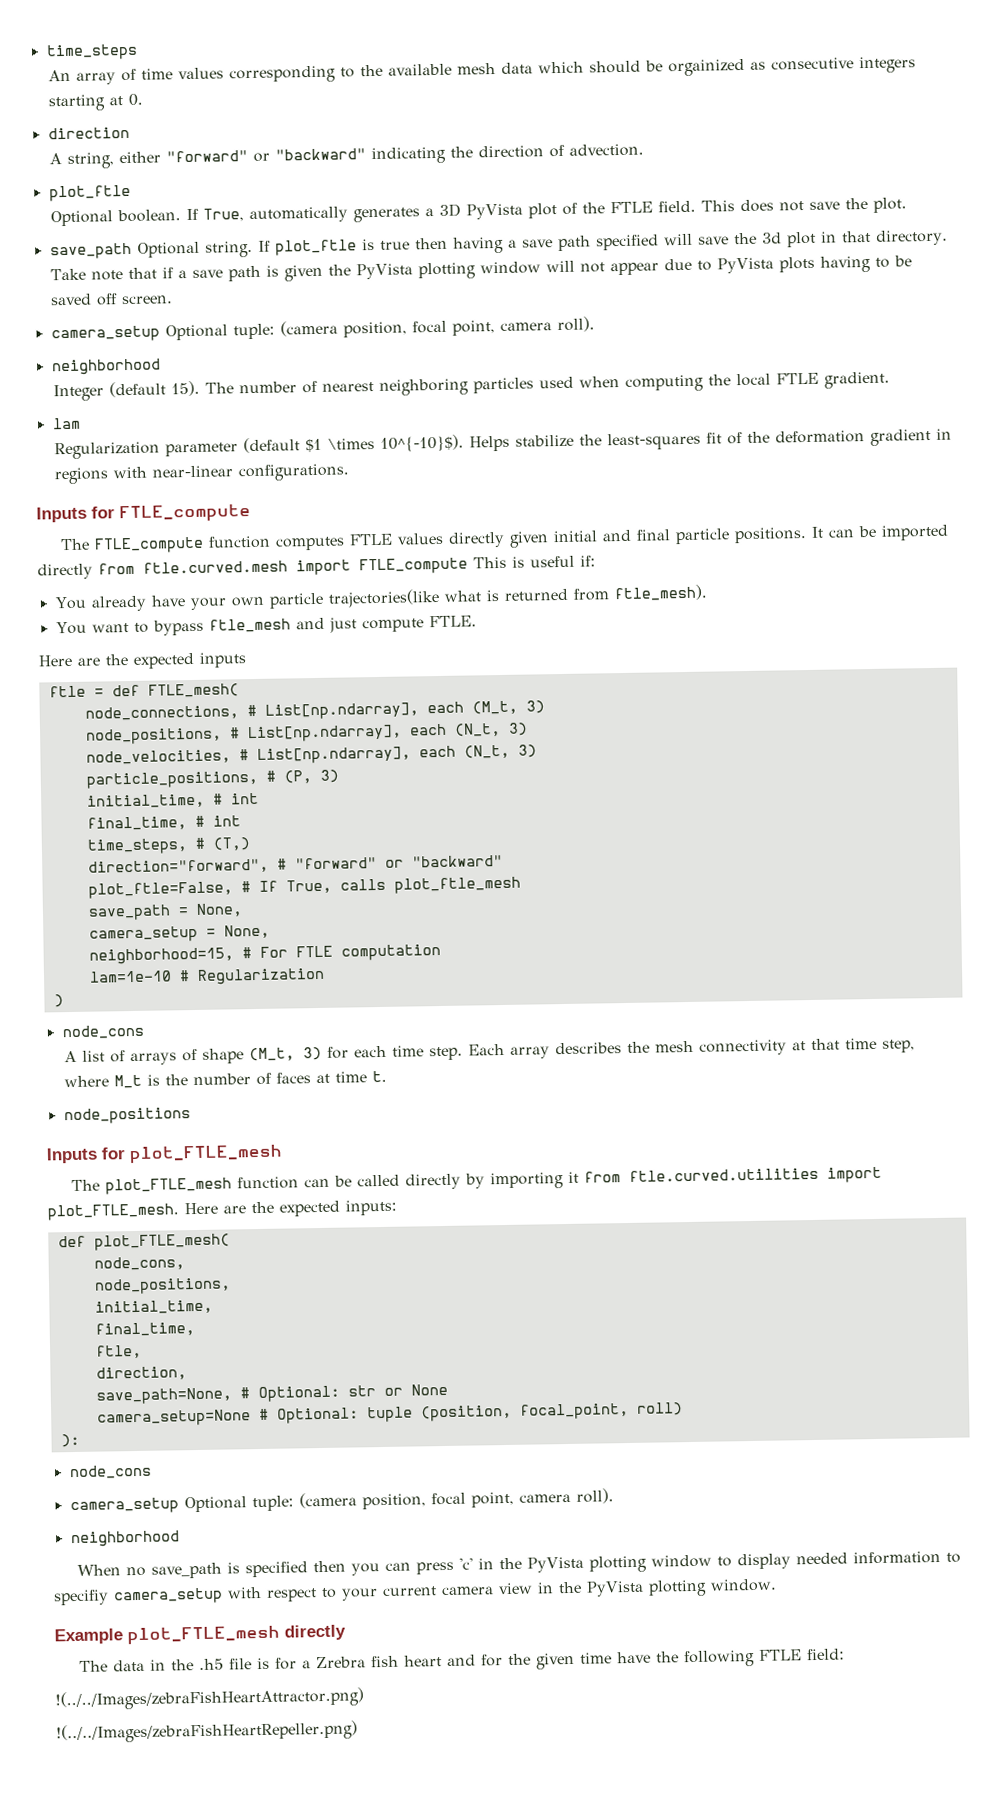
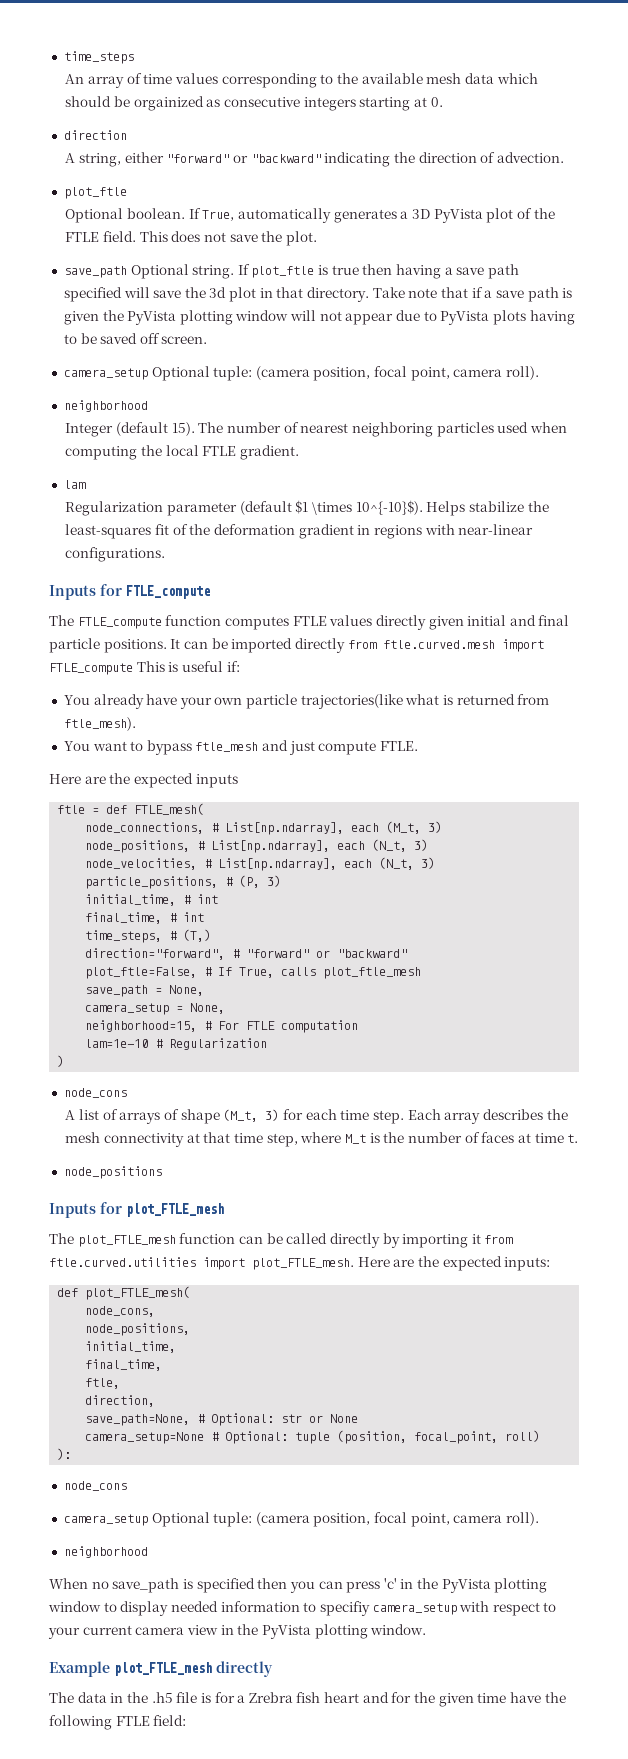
- !(../../Images/zebraFishHeartAttractor.png)
- !(../../Images/zebraFishHeartRepeller.png)

